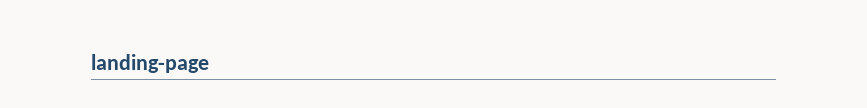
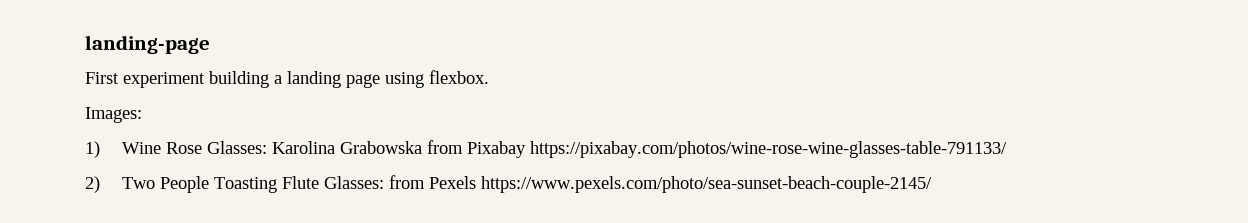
+ First experiment building a landing page using flexbox.
+ Images:
+ 1) Wine Rose Glasses: Karolina Grabowska from Pixabay https://pixabay.com/photos/wine-rose-wine-glasses-table-791133/
+ 2) Two People Toasting Flute Glasses: from Pexels https://www.pexels.com/photo/sea-sunset-beach-couple-2145/

